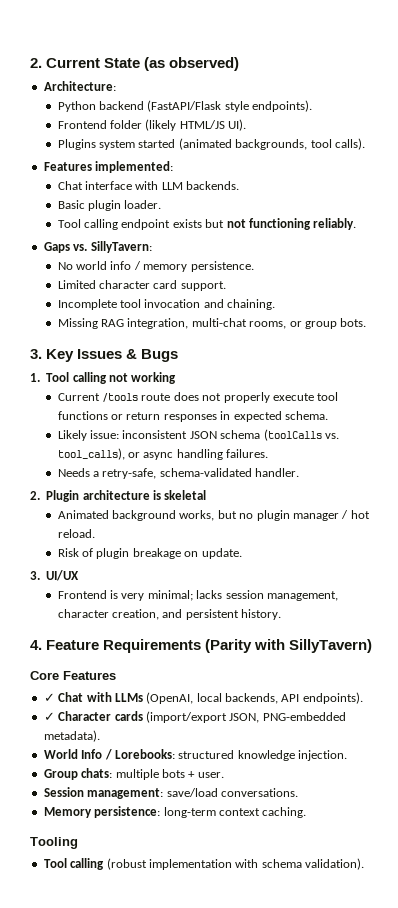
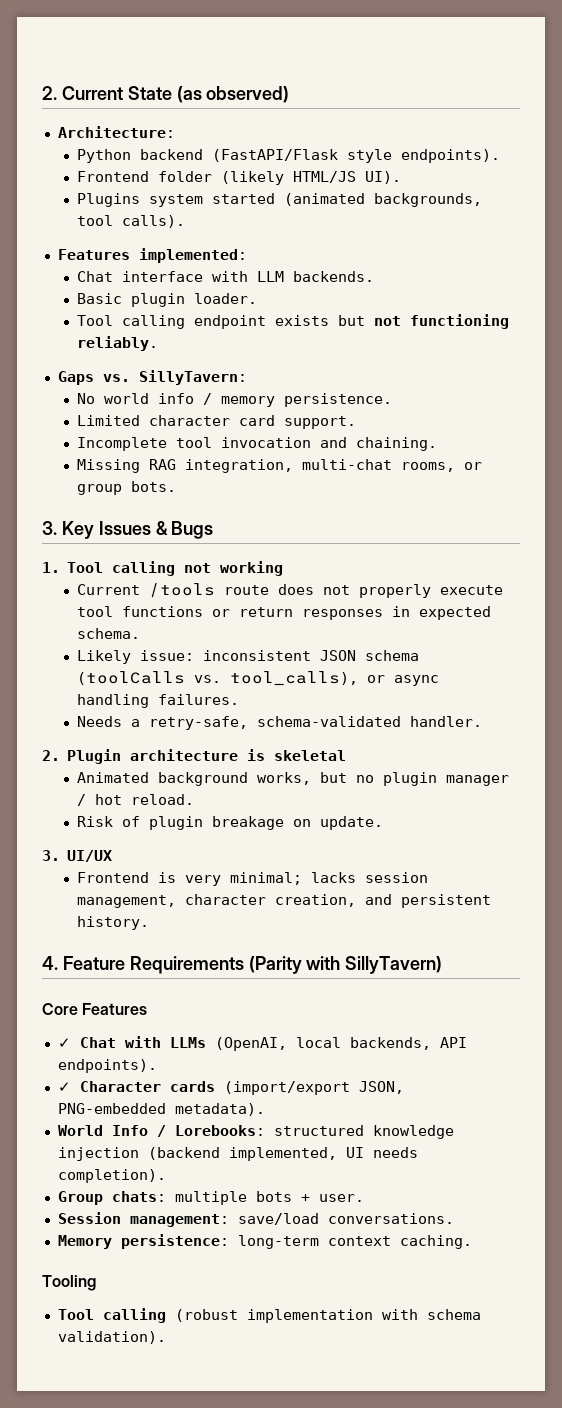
- World Info / Lorebooks: structured knowledge injection.
+ World Info / Lorebooks: structured knowledge injection (backend implemented, UI needs completion).

